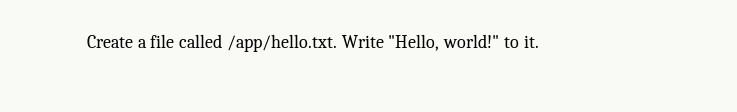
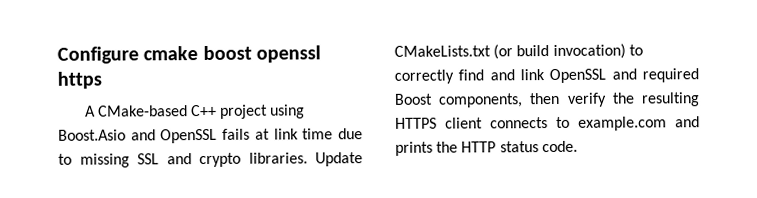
- Create a file called /app/hello.txt. Write "Hello, world!" to it.
+ Configure cmake boost openssl https
+ A CMake-based C++ project using Boost.Asio and OpenSSL fails at link time due to missing SSL and crypto libraries. Update CMakeLists.txt (or build invocation) to correctly find and link OpenSSL and required Boost components, then verify the resulting HTTPS client connects to example.com and prints the HTTP status code.

